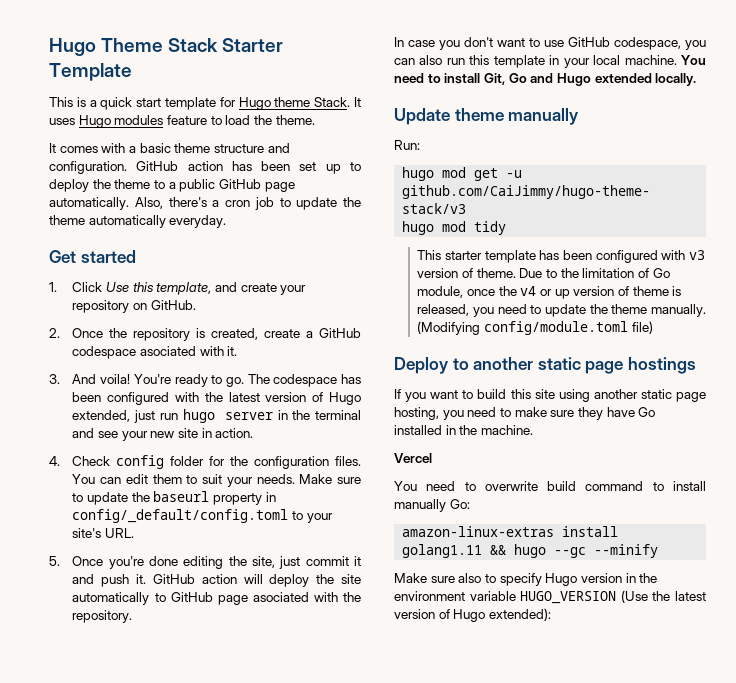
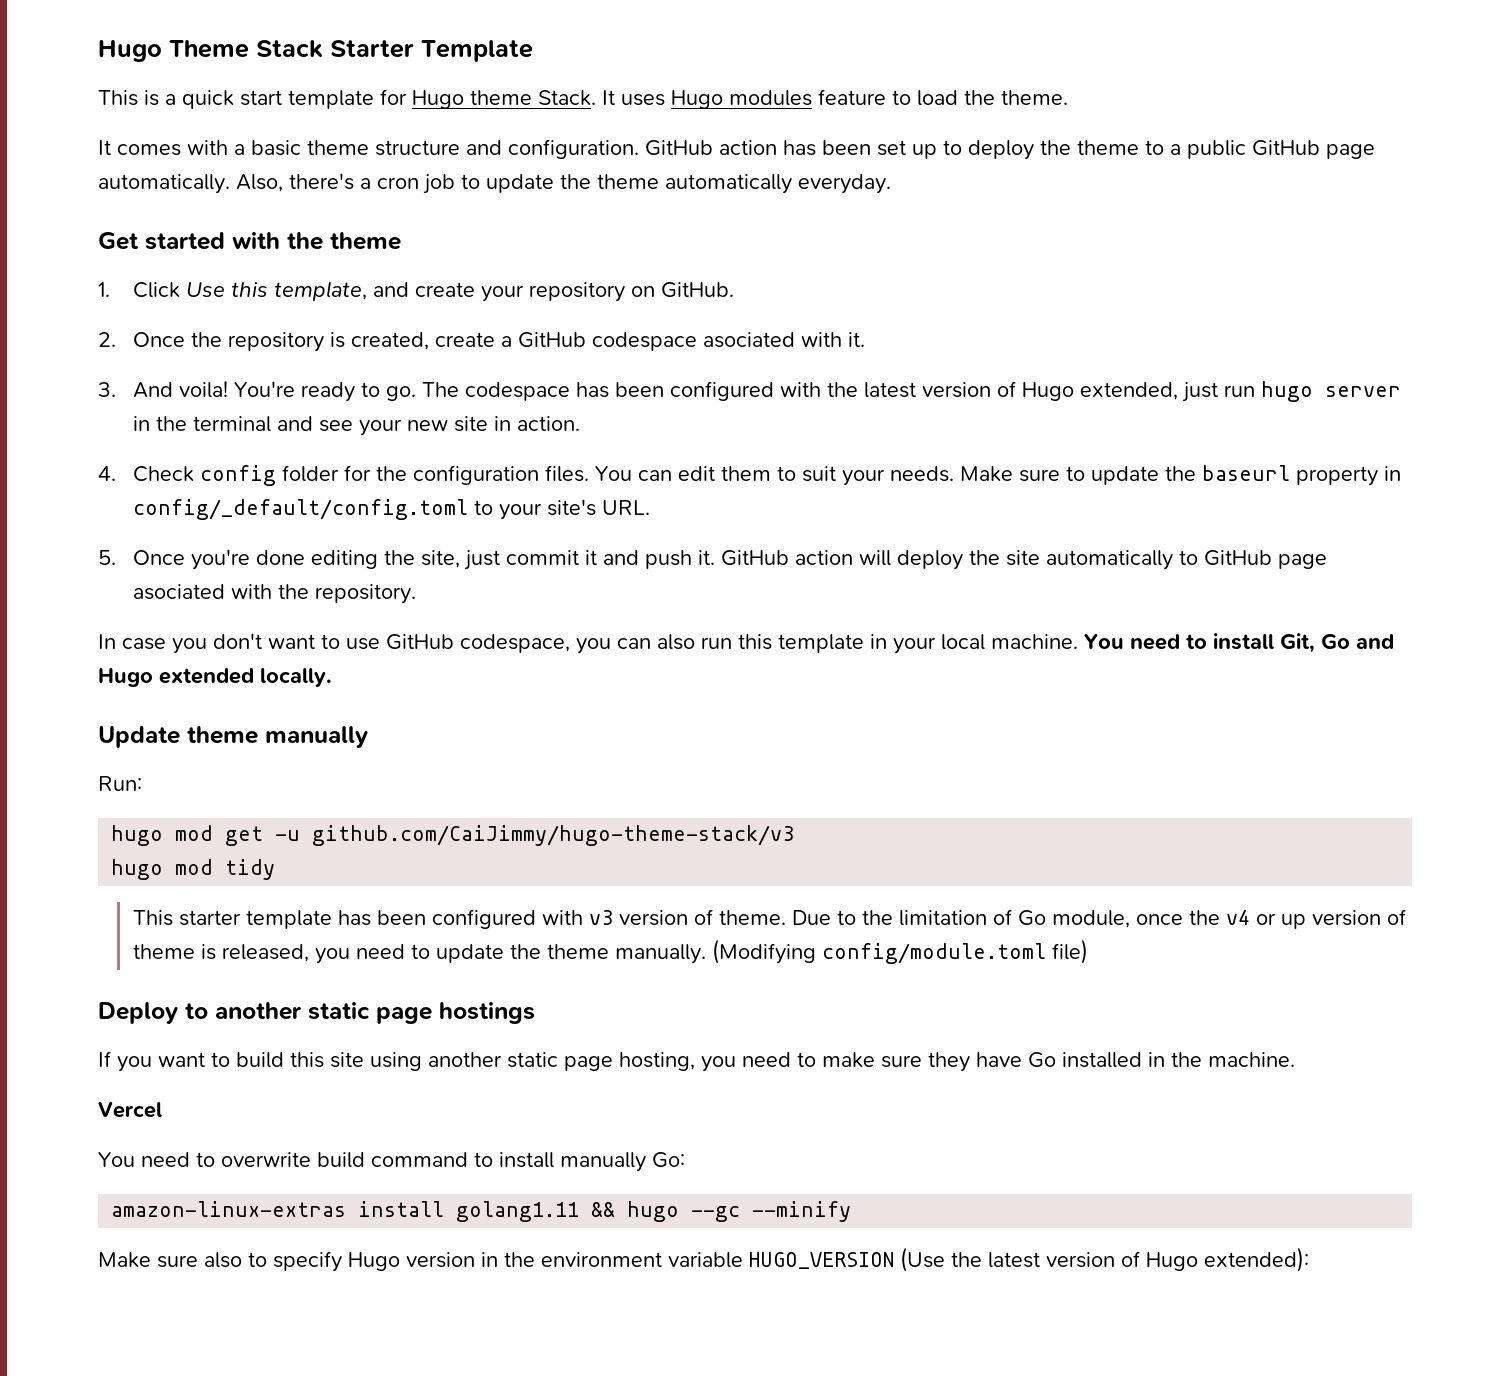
- Get started
+ Get started with the theme

